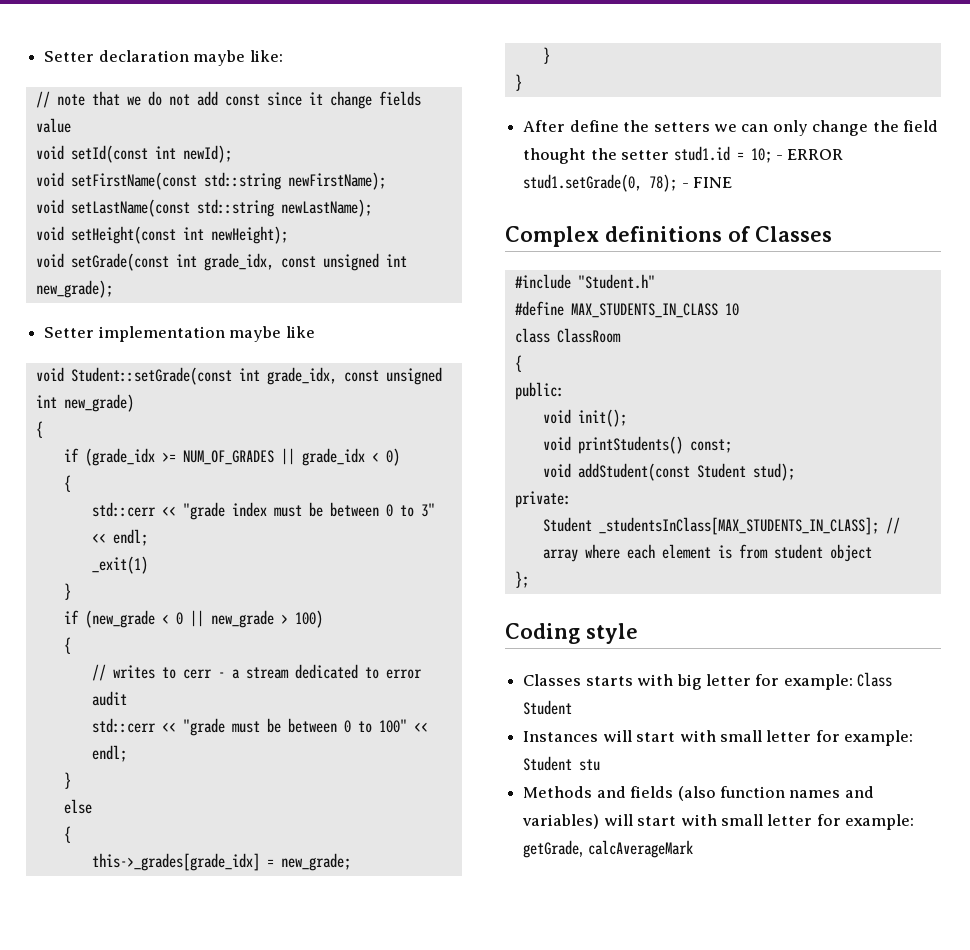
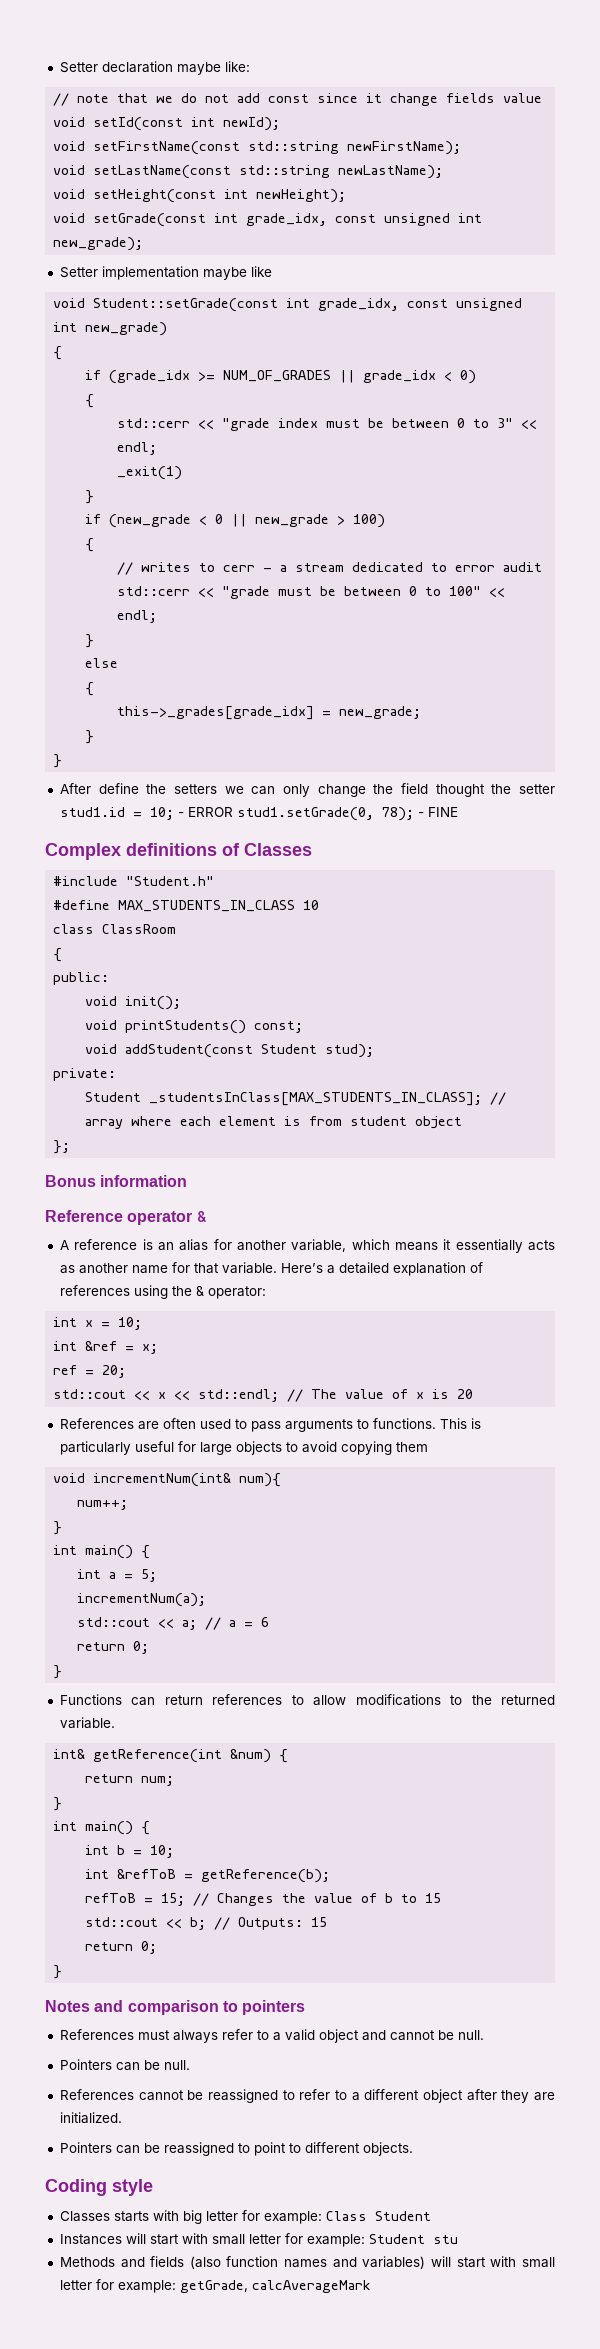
+ Bonus information
+ Reference operator &
+ A reference is an alias for another variable, which means it essentially acts as another name for that variable. Here’s a detailed explanation of references using the & operator:
+ int x = 10;
+ int &ref = x;
+ ref = 20;
+ std::cout << x << std::endl; // The value of x is 20
+ References are often used to pass arguments to functions. This is particularly useful for large objects to avoid copying them
+ void incrementNum(int& num){
+ num++;
+ }
+ int main() {
+ int a = 5;
+ incrementNum(a);
+ std::cout << a; // a = 6
+ return 0;
+ }
+ Functions can return references to allow modifications to the returned variable.
+ int& getReference(int &num) {
+ return num;
+ }
+ int main() {
+ int b = 10;
+ int &refToB = getReference(b);
+ refToB = 15; // Changes the value of b to 15
+ std::cout << b; // Outputs: 15
+ return 0;
+ }
+ Notes and comparison to pointers
+ References must always refer to a valid object and cannot be null.
+ Pointers can be null.
+ References cannot be reassigned to refer to a different object after they are initialized.
+ Pointers can be reassigned to point to different objects.

